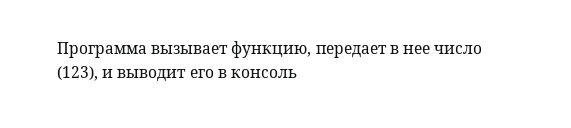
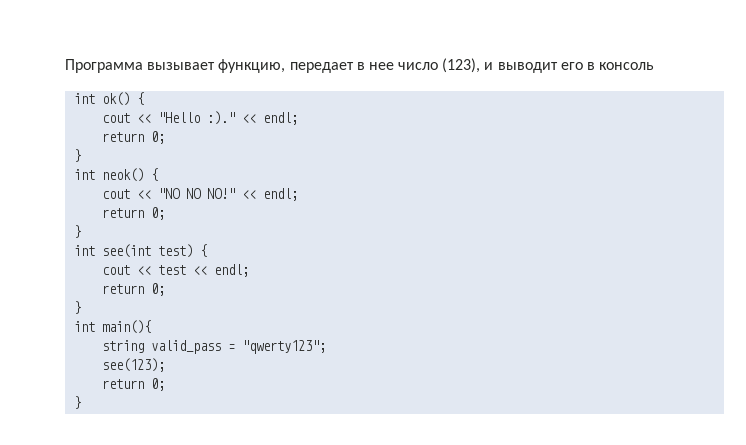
+ int ok() {
+ cout << "Hello :)." << endl;
+ return 0;
+ }
+ int neok() {
+ cout << "NO NO NO!" << endl;
+ return 0;
+ }
+ int see(int test) {
+ cout << test << endl;
+ return 0;
+ }
+ int main(){
+ string valid_pass = "qwerty123";
+ see(123);
+ return 0;
+ }

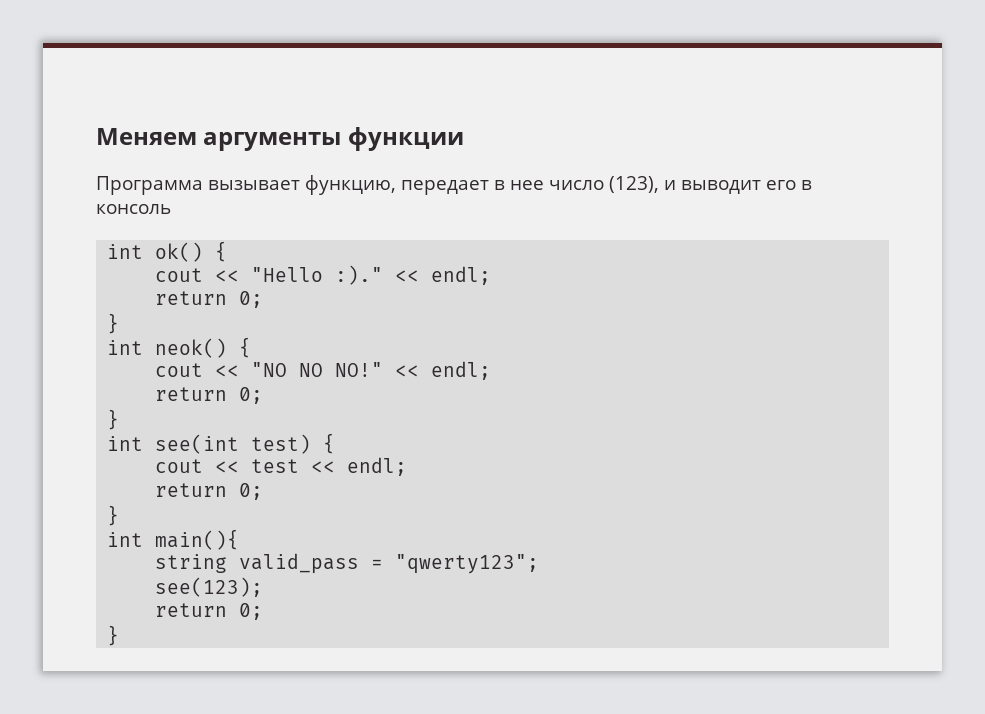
+ Меняем аргументы функции

